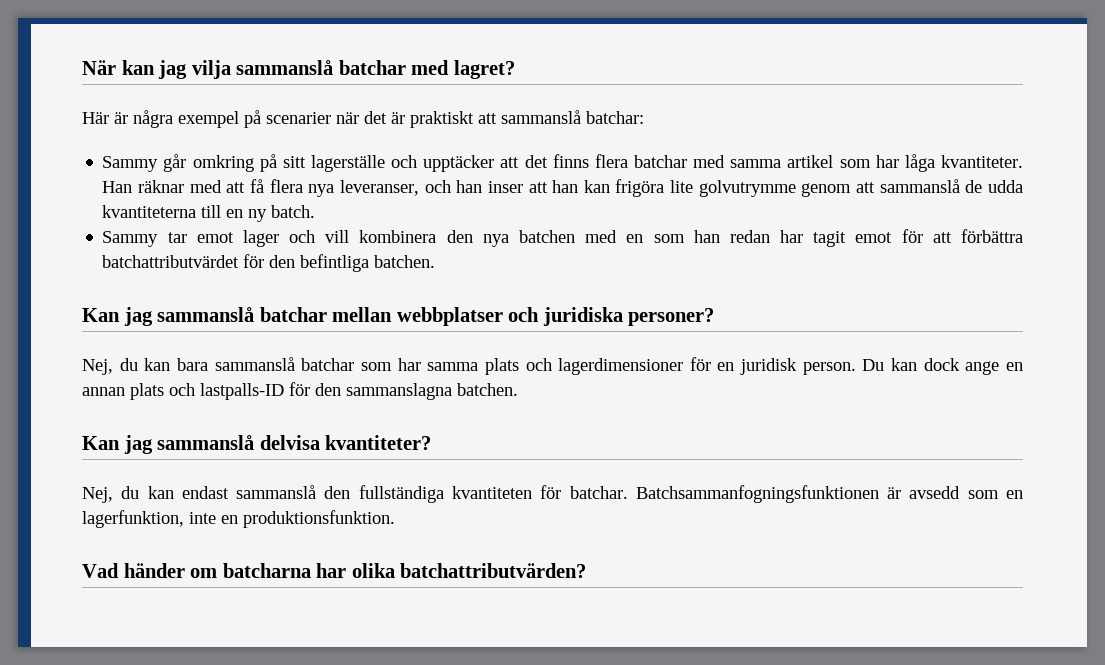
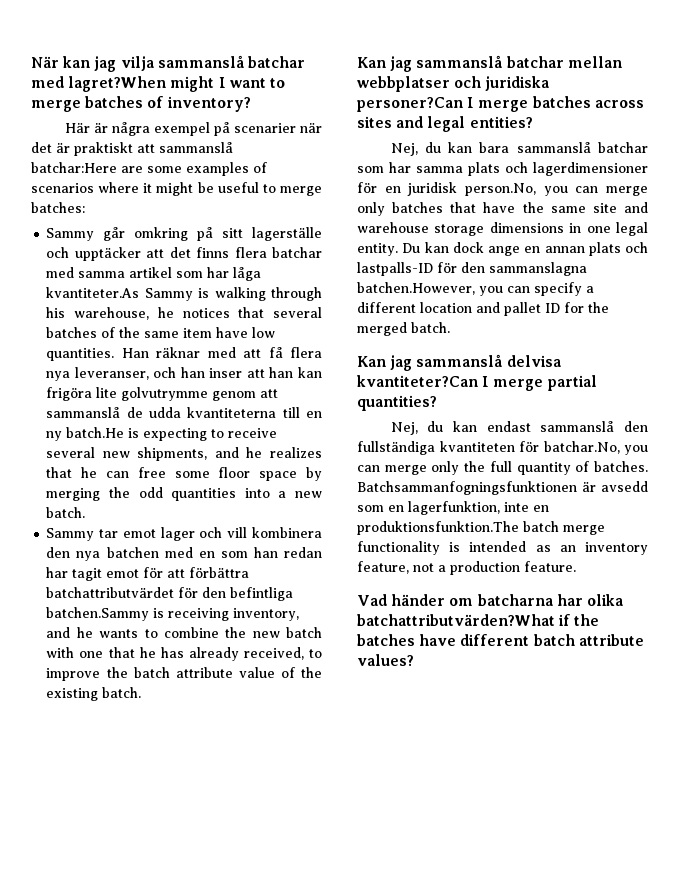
- När kan jag vilja sammanslå batchar med lagret?
+ När kan jag vilja sammanslå batchar med lagret?When might I want to merge batches of inventory?
- Här är några exempel på scenarier när det är praktiskt att sammanslå batchar:
+ Här är några exempel på scenarier när det är praktiskt att sammanslå batchar:Here are some examples of scenarios where it might be useful to merge batches:
- Sammy går omkring på sitt lagerställe och upptäcker att det finns flera batchar med samma artikel som har låga kvantiteter.
+ Sammy går omkring på sitt lagerställe och upptäcker att det finns flera batchar med samma artikel som har låga kvantiteter.As Sammy is walking through his warehouse, he notices that several batches of the same item have low quantities.
- Han räknar med att få flera nya leveranser, och han inser att han kan frigöra lite golvutrymme genom att sammanslå de udda kvantiteterna till en ny batch.
+ Han räknar med att få flera nya leveranser, och han inser att han kan frigöra lite golvutrymme genom att sammanslå de udda kvantiteterna till en ny batch.He is expecting to receive several new shipments, and he realizes that he can free some floor space by merging the odd quantities into a new batch.
- Sammy tar emot lager och vill kombinera den nya batchen med en som han redan har tagit emot för att förbättra batchattributvärdet för den befintliga batchen.
+ Sammy tar emot lager och vill kombinera den nya batchen med en som han redan har tagit emot för att förbättra batchattributvärdet för den befintliga batchen.Sammy is receiving inventory, and he wants to combine the new batch with one that he has already received, to improve the batch attribute value of the existing batch.
- Kan jag sammanslå batchar mellan webbplatser och juridiska personer?
+ Kan jag sammanslå batchar mellan webbplatser och juridiska personer?Can I merge batches across sites and legal entities?
- Nej, du kan bara sammanslå batchar som har samma plats och lagerdimensioner för en juridisk person.
+ Nej, du kan bara sammanslå batchar som har samma plats och lagerdimensioner för en juridisk person.No, you can merge only batches that have the same site and warehouse storage dimensions in one legal entity.
- Du kan dock ange en annan plats och lastpalls-ID för den sammanslagna batchen.
+ Du kan dock ange en annan plats och lastpalls-ID för den sammanslagna batchen.However, you can specify a different location and pallet ID for the merged batch.
- Kan jag sammanslå delvisa kvantiteter?
+ Kan jag sammanslå delvisa kvantiteter?Can I merge partial quantities?
- Nej, du kan endast sammanslå den fullständiga kvantiteten för batchar.
+ Nej, du kan endast sammanslå den fullständiga kvantiteten för batchar.No, you can merge only the full quantity of batches.
- Batchsammanfogningsfunktionen är avsedd som en lagerfunktion, inte en produktionsfunktion.
+ Batchsammanfogningsfunktionen är avsedd som en lagerfunktion, inte en produktionsfunktion.The batch merge functionality is intended as an inventory feature, not a production feature.
- Vad händer om batcharna har olika batchattributvärden?
+ Vad händer om batcharna har olika batchattributvärden?What if the batches have different batch attribute values?

